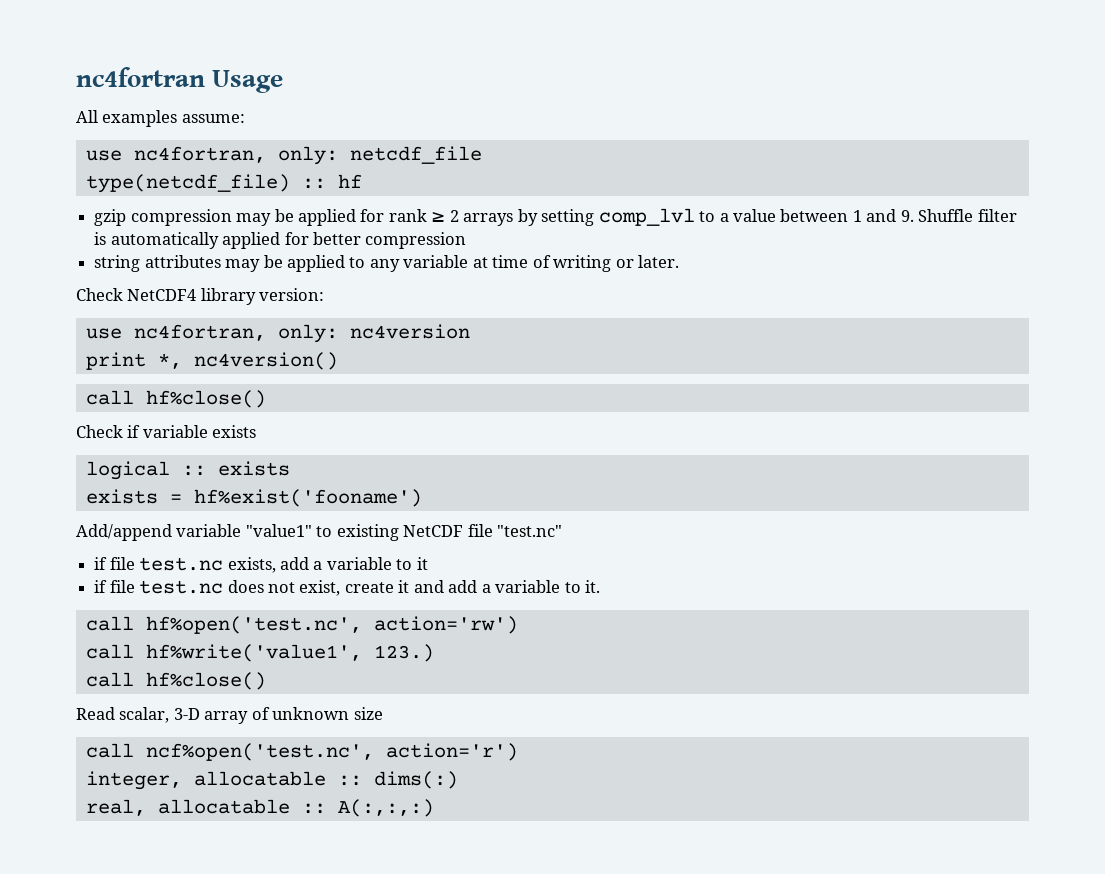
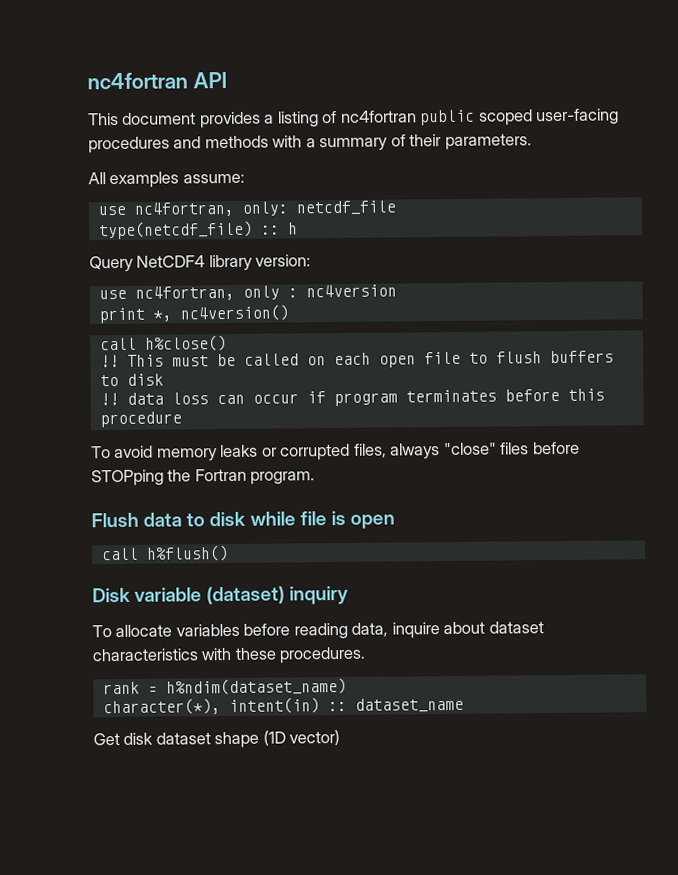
- nc4fortran Usage
+ nc4fortran API
+ This document provides a listing of nc4fortran public scoped user-facing procedures and methods with a summary of their parameters.
- type(netcdf_file) :: hf
- gzip compression may be applied for rank ≥ 2 arrays by setting comp_lvl to a value between 1 and 9. Shuffle filter is automatically applied for better compression
- string attributes may be applied to any variable at time of writing or later.
- Check NetCDF4 library version:
+ type(netcdf_file) :: h
+ Query NetCDF4 library version:
- use nc4fortran, only: nc4version
+ use nc4fortran, only : nc4version
  print *, nc4version()
- call hf%close()
- Check if variable exists
- logical :: exists
- exists = hf%exist('fooname')
- Add/append variable "value1" to existing NetCDF file "test.nc"
- if file test.nc exists, add a variable to it
- if file test.nc does not exist, create it and add a variable to it.
- call hf%open('test.nc', action='rw')
- call hf%write('value1', 123.)
- call hf%close()
- Read scalar, 3-D array of unknown size
- call ncf%open('test.nc', action='r')
- integer, allocatable :: dims(:)
- real, allocatable :: A(:,:,:)
+ call h%close()
+ !! This must be called on each open file to flush buffers to disk
+ !! data loss can occur if program terminates before this procedure
+ To avoid memory leaks or corrupted files, always "close" files before STOPping the Fortran program.
+ Flush data to disk while file is open
+ call h%flush()
+ Disk variable (dataset) inquiry
+ To allocate variables before reading data, inquire about dataset characteristics with these procedures.
+ rank = h%ndim(dataset_name)
+ character(*), intent(in) :: dataset_name
+ Get disk dataset shape (1D vector)

